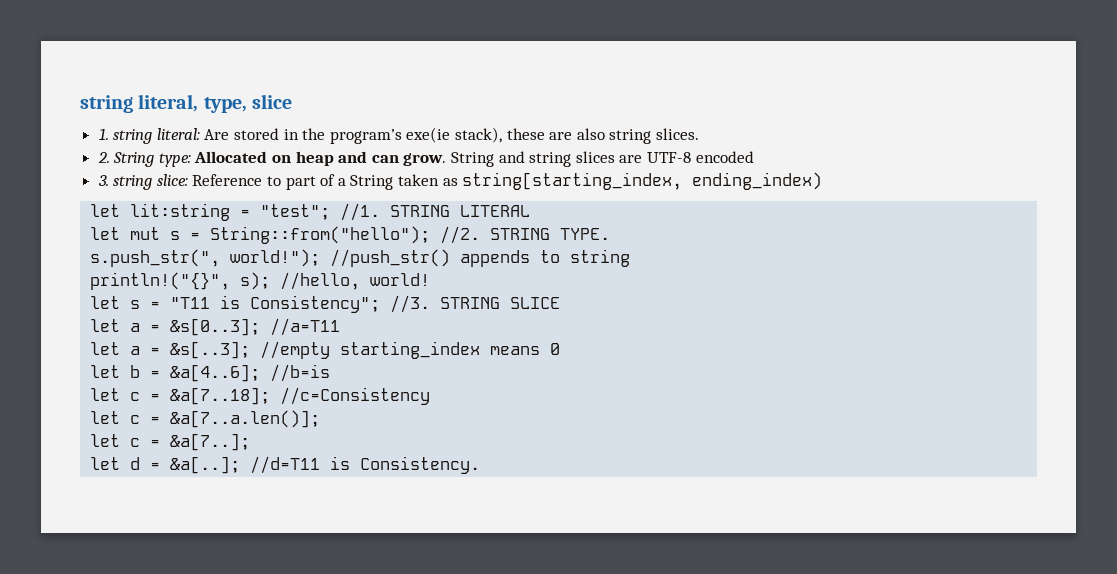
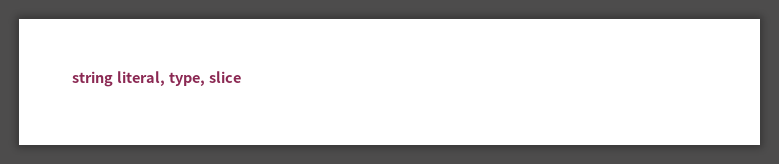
- 1. string literal: Are stored in the program’s exe(ie stack), these are also string slices.
- 2. String type: Allocated on heap and can grow. String and string slices are UTF-8 encoded
- 3. string slice: Reference to part of a String taken as string[starting_index, ending_index)
- let lit:string = "test"; //1. STRING LITERAL
- let mut s = String::from("hello"); //2. STRING TYPE.
- s.push_str(", world!"); //push_str() appends to string
- println!("{}", s); //hello, world!
- let s = "T11 is Consistency"; //3. STRING SLICE
- let a = &s[0..3]; //a=T11
- let a = &s[..3]; //empty starting_index means 0
- let b = &a[4..6]; //b=is
- let c = &a[7..18]; //c=Consistency
- let c = &a[7..a.len()];
- let c = &a[7..];
- let d = &a[..]; //d=T11 is Consistency.

